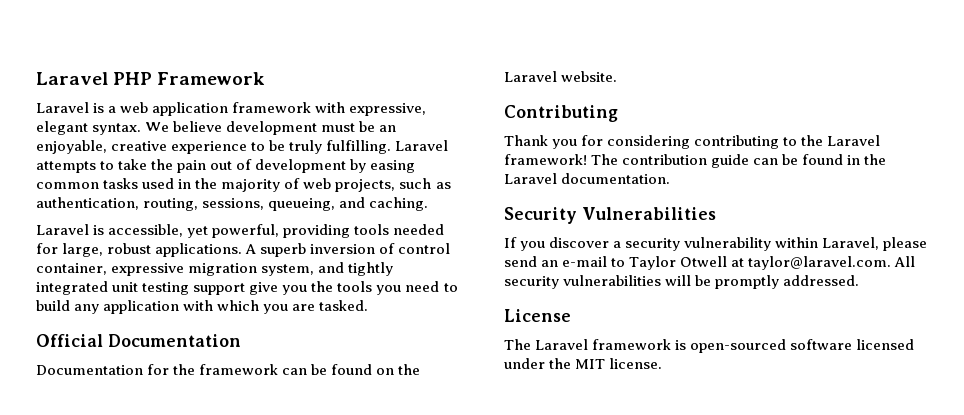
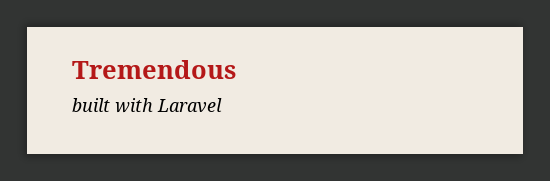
- Laravel PHP Framework
- Laravel is a web application framework with expressive, elegant syntax. We believe development must be an enjoyable, creative experience to be truly fulfilling. Laravel attempts to take the pain out of development by easing common tasks used in the majority of web projects, such as authentication, routing, sessions, queueing, and caching.
- Laravel is accessible, yet powerful, providing tools needed for large, robust applications. A superb inversion of control container, expressive migration system, and tightly integrated unit testing support give you the tools you need to build any application with which you are tasked.
- Official Documentation
- Documentation for the framework can be found on the Laravel website.
- Contributing
- Thank you for considering contributing to the Laravel framework! The contribution guide can be found in the Laravel documentation.
- Security Vulnerabilities
- If you discover a security vulnerability within Laravel, please send an e-mail to Taylor Otwell at taylor@laravel.com. All security vulnerabilities will be promptly addressed.
- License
- The Laravel framework is open-sourced software licensed under the MIT license.
+ Tremendous
+ built with Laravel

